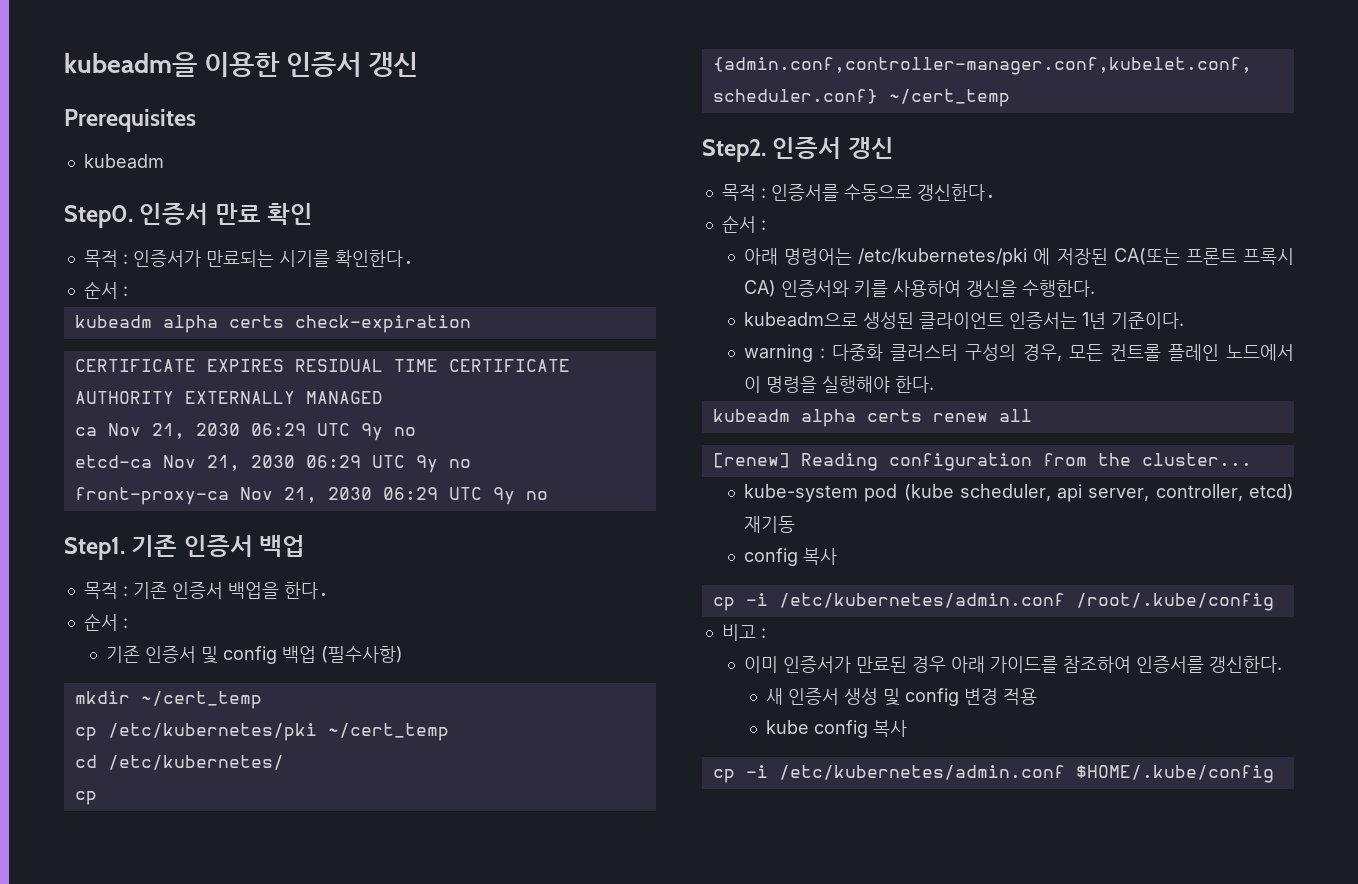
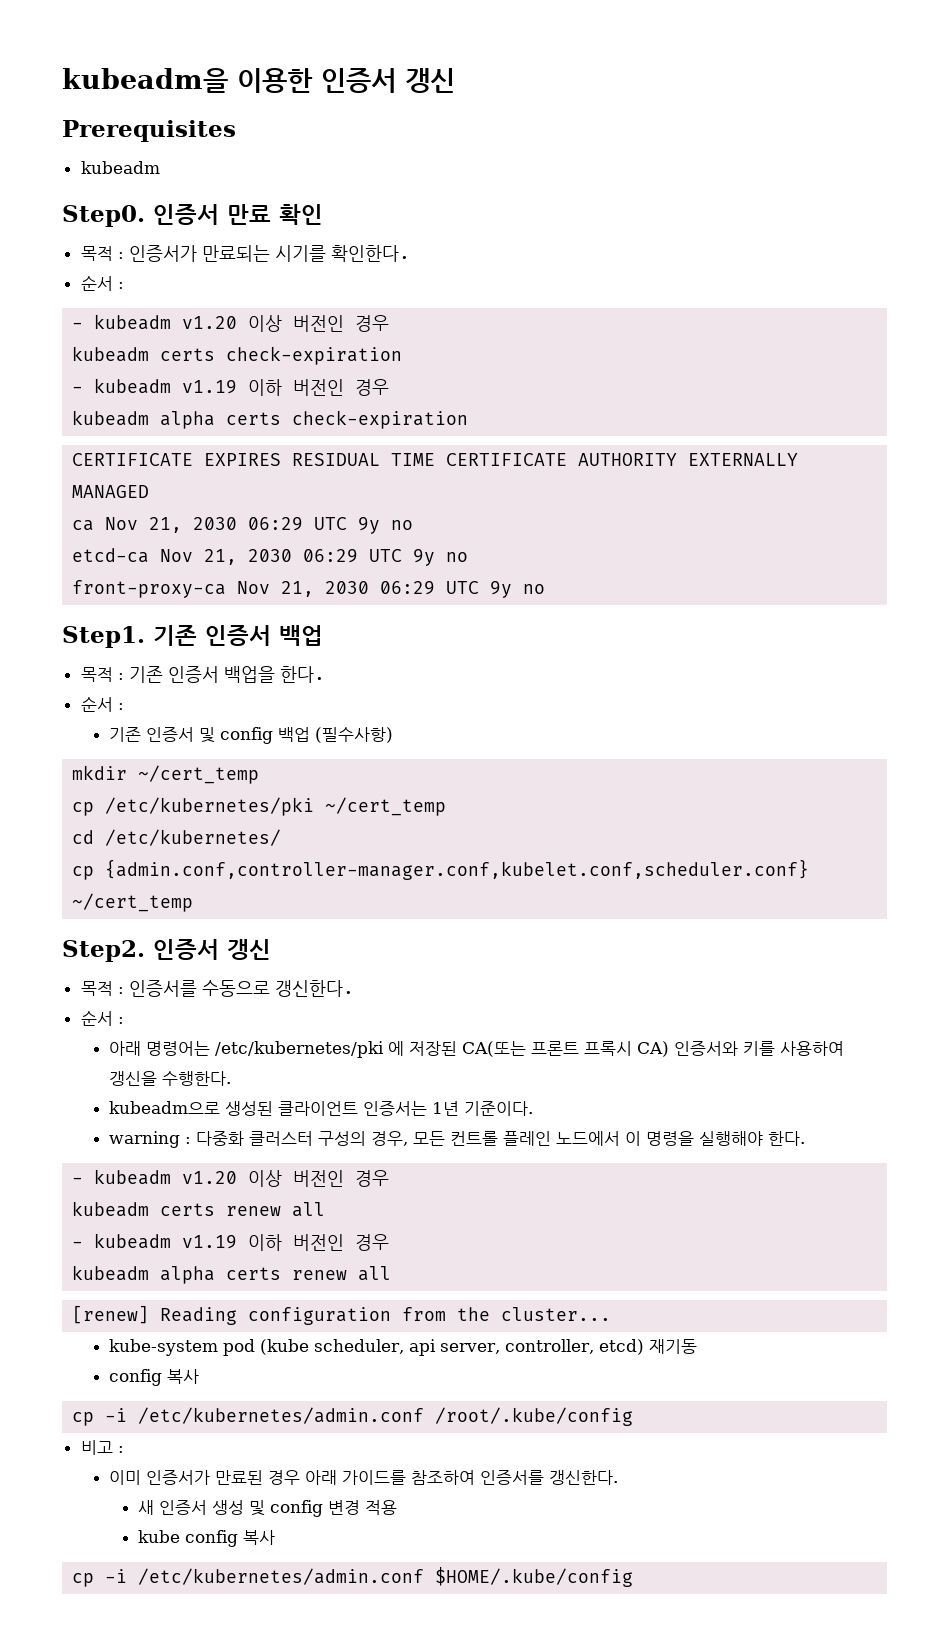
  목적 : 인증서가 만료되는 시기를 확인한다.
  순서 :
+ - kubeadm v1.20 이상 버전인 경우
+ kubeadm certs check-expiration
+ - kubeadm v1.19 이하 버전인 경우
  warning : 다중화 클러스터 구성의 경우, 모든 컨트롤 플레인 노드에서 이 명령을 실행해야 한다.
+ - kubeadm v1.20 이상 버전인 경우
+ kubeadm certs renew all
+ - kubeadm v1.19 이하 버전인 경우

